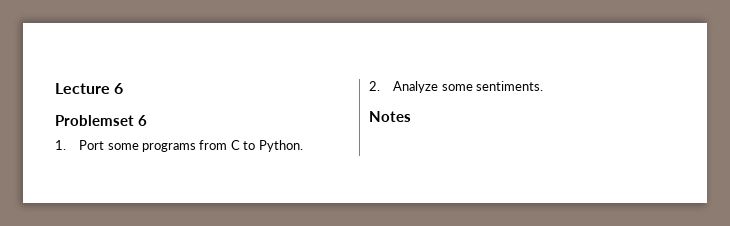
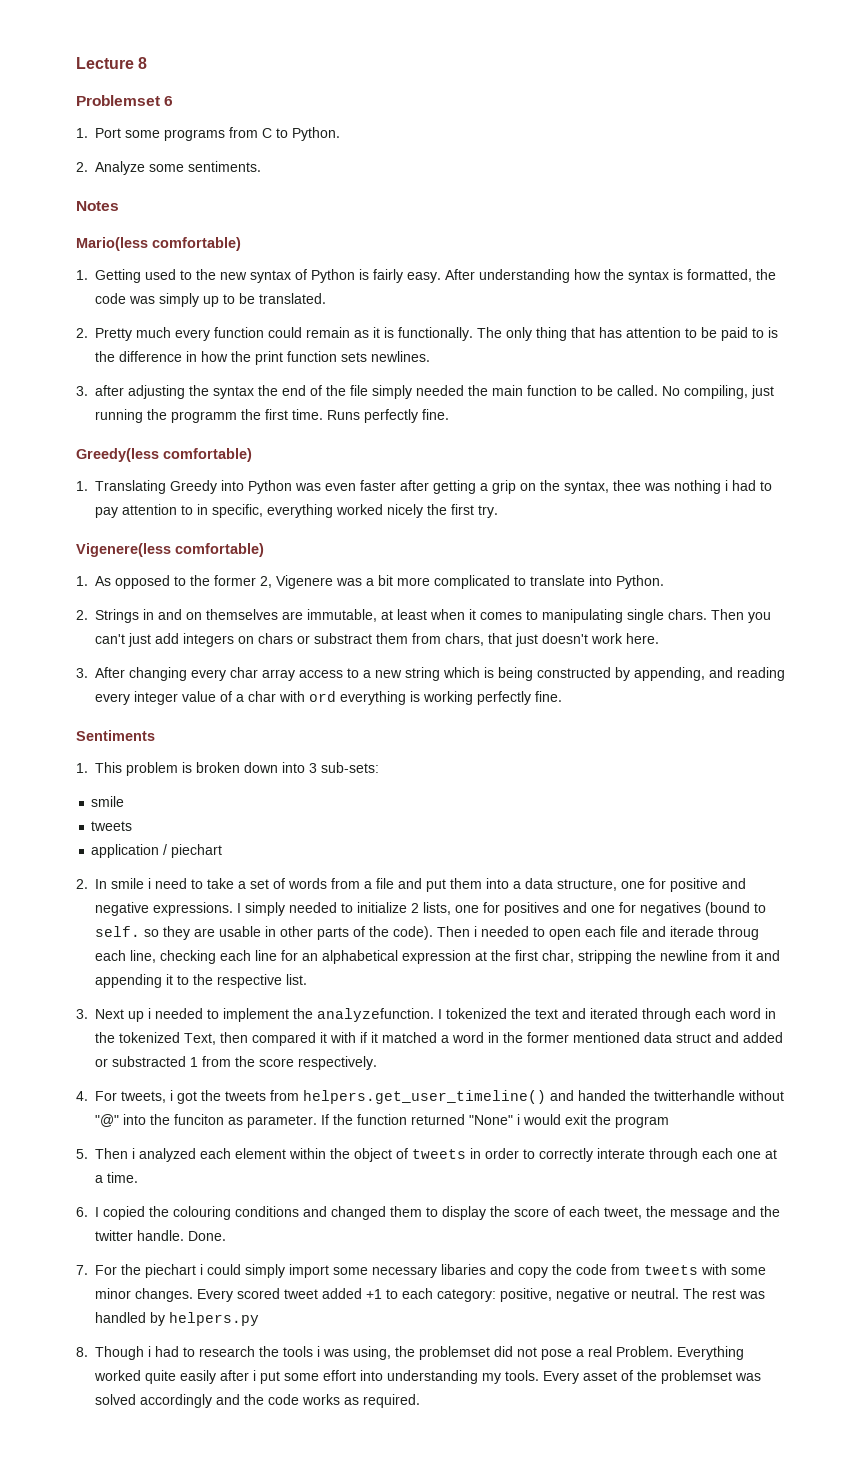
- Lecture 6
+ Lecture 8
+ Mario(less comfortable)
+ 1. Getting used to the new syntax of Python is fairly easy. After understanding how the syntax is formatted, the code was simply up to be translated.
+ 2. Pretty much every function could remain as it is functionally. The only thing that has attention to be paid to is the difference in how the print function sets newlines.
+ 3. after adjusting the syntax the end of the file simply needed the main function to be called. No compiling, just running the programm the first time. Runs perfectly fine.
+ Greedy(less comfortable)
+ 1. Translating Greedy into Python was even faster after getting a grip on the syntax, thee was nothing i had to pay attention to in specific, everything worked nicely the first try.
+ Vigenere(less comfortable)
+ 1. As opposed to the former 2, Vigenere was a bit more complicated to translate into Python.
+ 2. Strings in and on themselves are immutable, at least when it comes to manipulating single chars. Then you can't just add integers on chars or substract them from chars, that just doesn't work here.
+ 3. After changing every char array access to a new string which is being constructed by appending, and reading every integer value of a char with ord everything is working perfectly fine.
+ Sentiments
+ 1. This problem is broken down into 3 sub-sets:
+ smile
+ tweets
+ application / piechart
+ 2. In smile i need to take a set of words from a file and put them into a data structure, one for positive and negative expressions. I simply needed to initialize 2 lists, one for positives and one for negatives (bound to self. so they are usable in other parts of the code). Then i needed to open each file and iterade throug each line, checking each line for an alphabetical expression at the first char, stripping the newline from it and appending it to the respective list.
+ 3. Next up i needed to implement the analyzefunction. I tokenized the text and iterated through each word in the tokenized Text, then compared it with if it matched a word in the former mentioned data struct and added or substracted 1 from the score respectively.
+ 4. For tweets, i got the tweets from helpers.get_user_timeline() and handed the twitterhandle without "@" into the funciton as parameter. If the function returned "None" i would exit the program
+ 5. Then i analyzed each element within the object of tweets in order to correctly interate through each one at a time.
+ 6. I copied the colouring conditions and changed them to display the score of each tweet, the message and the twitter handle. Done.
+ 7. For the piechart i could simply import some necessary libaries and copy the code from tweets with some minor changes. Every scored tweet added +1 to each category: positive, negative or neutral. The rest was handled by helpers.py
+ 8. Though i had to research the tools i was using, the problemset did not pose a real Problem. Everything worked quite easily after i put some effort into understanding my tools. Every asset of the problemset was solved accordingly and the code works as required.

